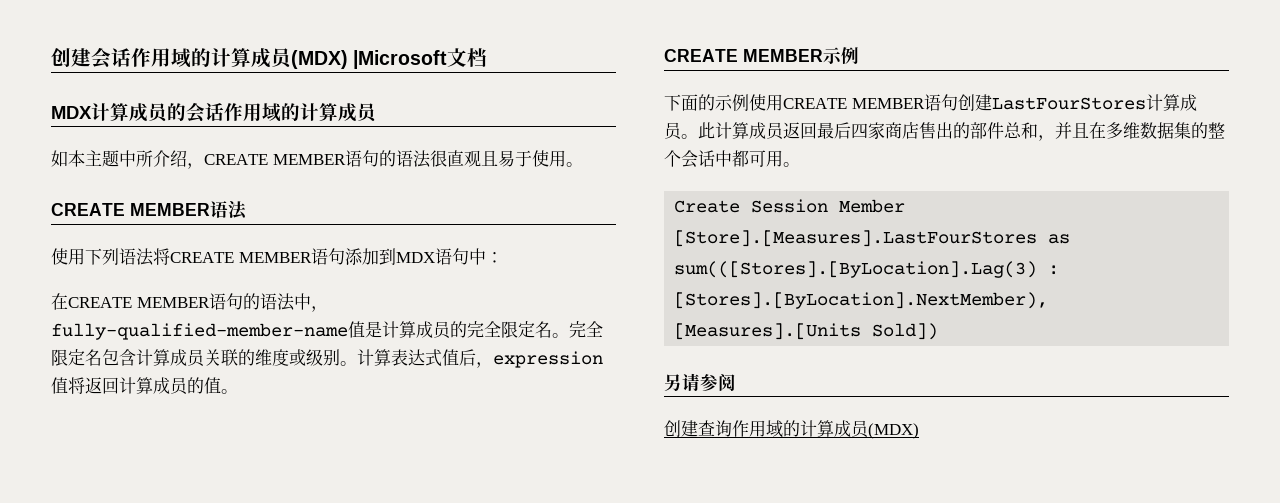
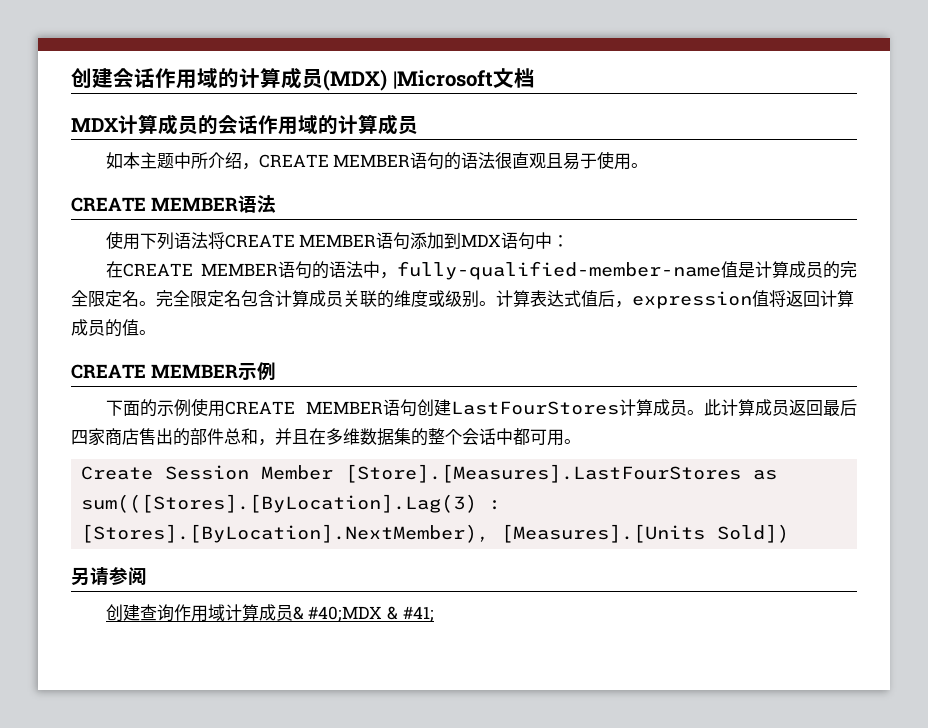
- 创建查询作用域的计算成员(MDX)
+ 创建查询作用域计算成员& #40;MDX & #41;

